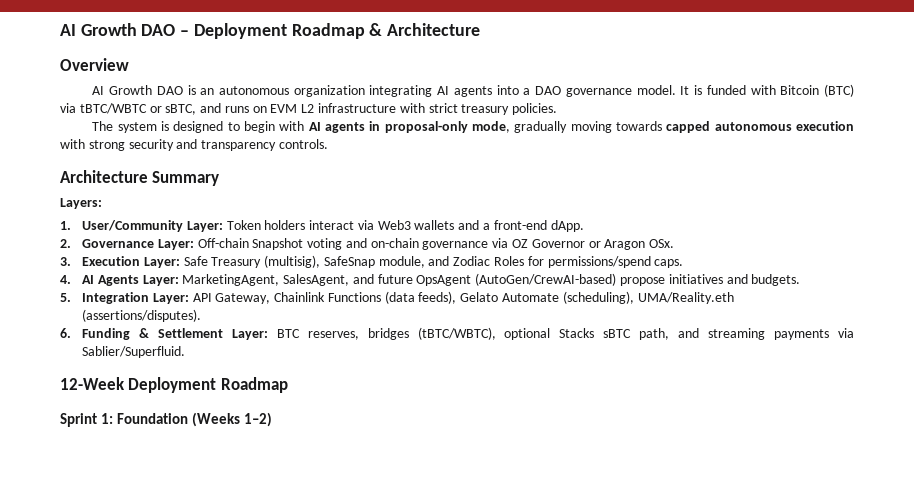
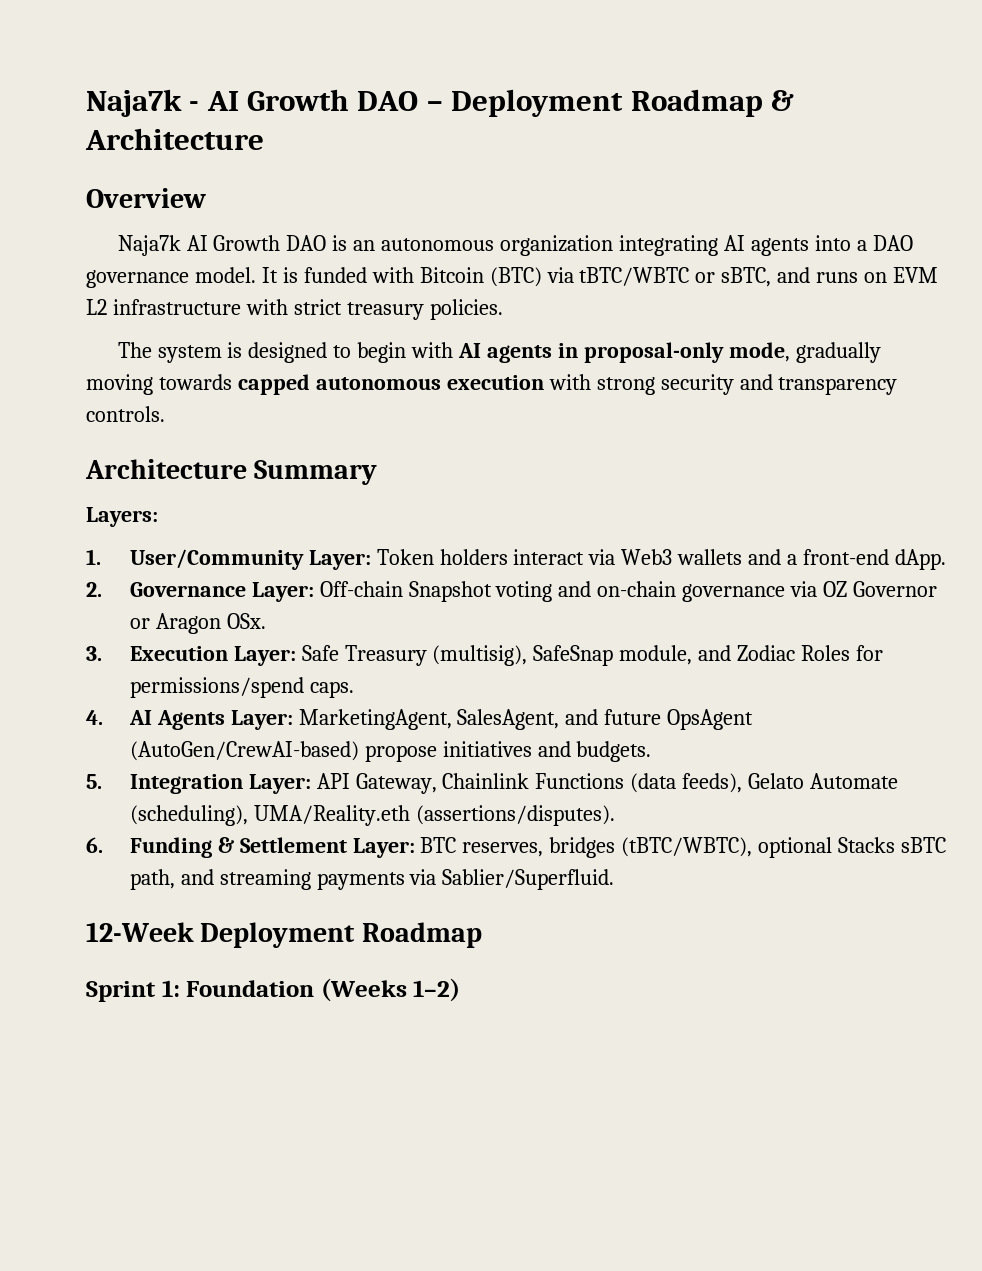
- AI Growth DAO – Deployment Roadmap & Architecture
+ Naja7k - AI Growth DAO – Deployment Roadmap & Architecture
- AI Growth DAO is an autonomous organization integrating AI agents into a DAO governance model.
+ Naja7k AI Growth DAO is an autonomous organization integrating AI agents into a DAO governance model.

